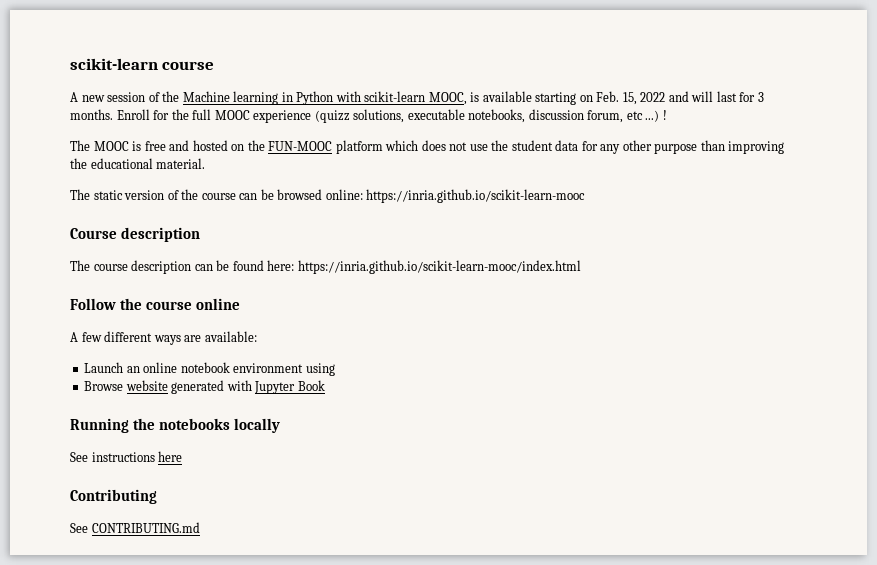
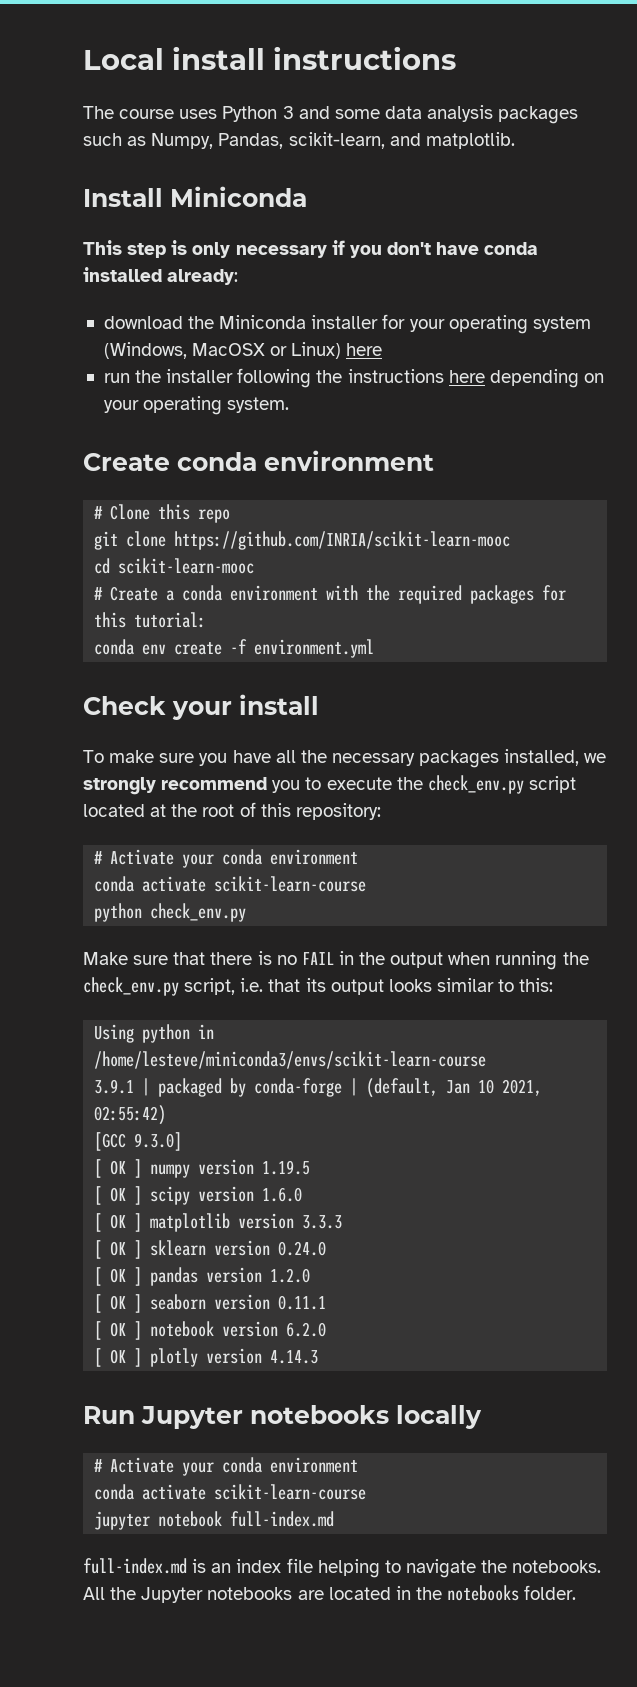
- scikit-learn course
- A new session of the Machine learning in Python with scikit-learn MOOC, is available starting on Feb. 15, 2022 and will last for 3 months. Enroll for the full MOOC experience (quizz solutions, executable notebooks, discussion forum, etc ...) !
- The MOOC is free and hosted on the FUN-MOOC platform which does not use the student data for any other purpose than improving the educational material.
- The static version of the course can be browsed online: https://inria.github.io/scikit-learn-mooc
- Course description
- The course description can be found here: https://inria.github.io/scikit-learn-mooc/index.html
- Follow the course online
- A few different ways are available:
- Launch an online notebook environment using
- Browse website generated with Jupyter Book
- Running the notebooks locally
- See instructions here
- Contributing
- See CONTRIBUTING.md
+ Local install instructions
+ The course uses Python 3 and some data analysis packages such as Numpy, Pandas, scikit-learn, and matplotlib.
+ Install Miniconda
+ This step is only necessary if you don't have conda installed already:
+ download the Miniconda installer for your operating system (Windows, MacOSX or Linux) here
+ run the installer following the instructions here depending on your operating system.
+ Create conda environment
+ # Clone this repo
+ git clone https://github.com/INRIA/scikit-learn-mooc
+ cd scikit-learn-mooc
+ # Create a conda environment with the required packages for this tutorial:
+ conda env create -f environment.yml
+ Check your install
+ To make sure you have all the necessary packages installed, we strongly recommend you to execute the check_env.py script located at the root of this repository:
+ # Activate your conda environment
+ conda activate scikit-learn-course
+ python check_env.py
+ Make sure that there is no FAIL in the output when running the check_env.py script, i.e. that its output looks similar to this:
+ Using python in /home/lesteve/miniconda3/envs/scikit-learn-course
+ 3.9.1 | packaged by conda-forge | (default, Jan 10 2021, 02:55:42)
+ [GCC 9.3.0]
+ [ OK ] numpy version 1.19.5
+ [ OK ] scipy version 1.6.0
+ [ OK ] matplotlib version 3.3.3
+ [ OK ] sklearn version 0.24.0
+ [ OK ] pandas version 1.2.0
+ [ OK ] seaborn version 0.11.1
+ [ OK ] notebook version 6.2.0
+ [ OK ] plotly version 4.14.3
+ Run Jupyter notebooks locally
+ # Activate your conda environment
+ conda activate scikit-learn-course
+ jupyter notebook full-index.md
+ full-index.md is an index file helping to navigate the notebooks. All the Jupyter notebooks are located in the notebooks folder.

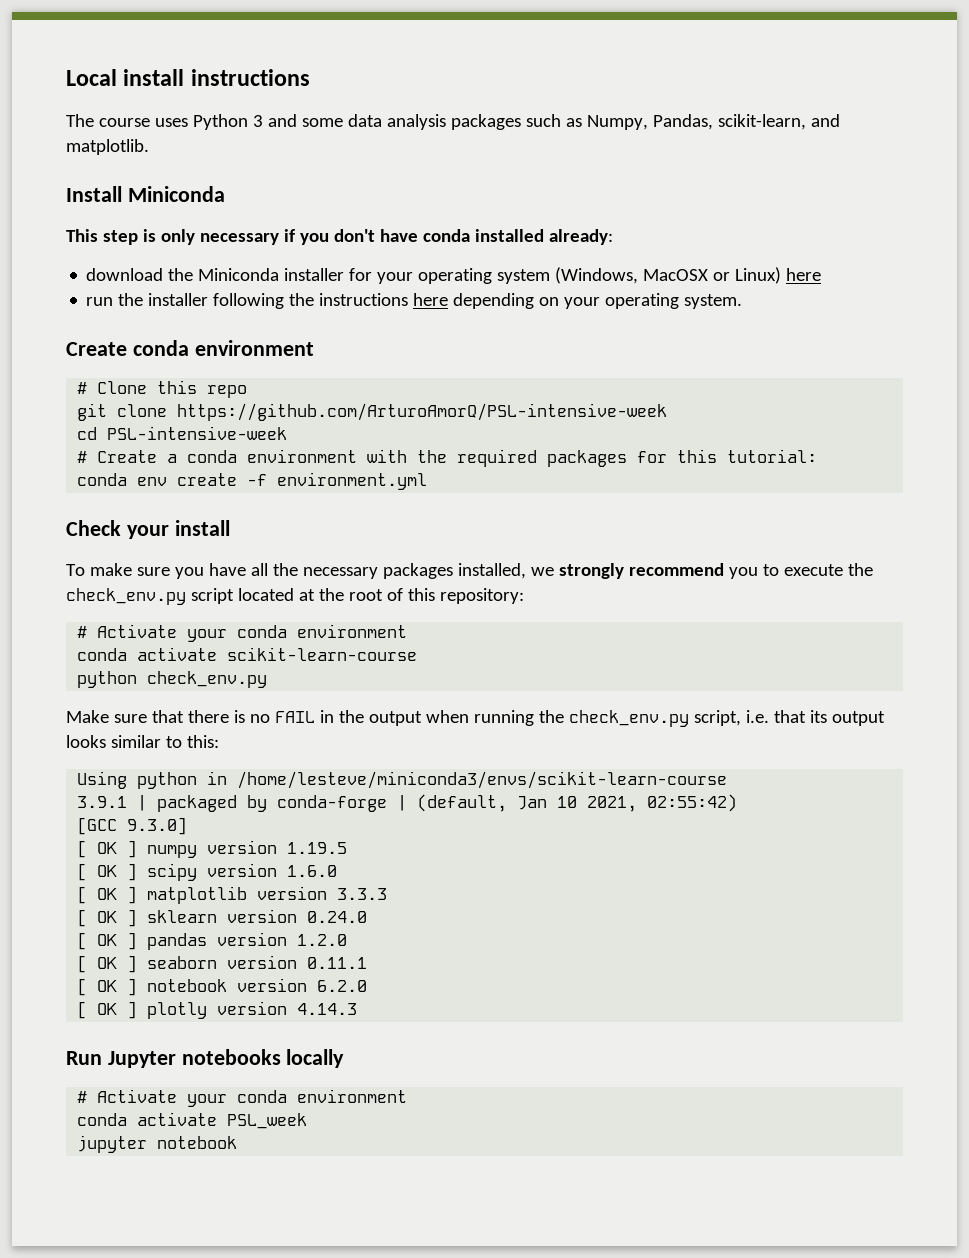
- git clone https://github.com/INRIA/scikit-learn-mooc
+ git clone https://github.com/ArturoAmorQ/PSL-intensive-week
- cd scikit-learn-mooc
+ cd PSL-intensive-week
  Run Jupyter notebooks locally
  # Activate your conda environment
- conda activate scikit-learn-course
+ conda activate PSL_week
- jupyter notebook full-index.md
- full-index.md is an index file helping to navigate the notebooks. All the Jupyter notebooks are located in the notebooks folder.
+ jupyter notebook

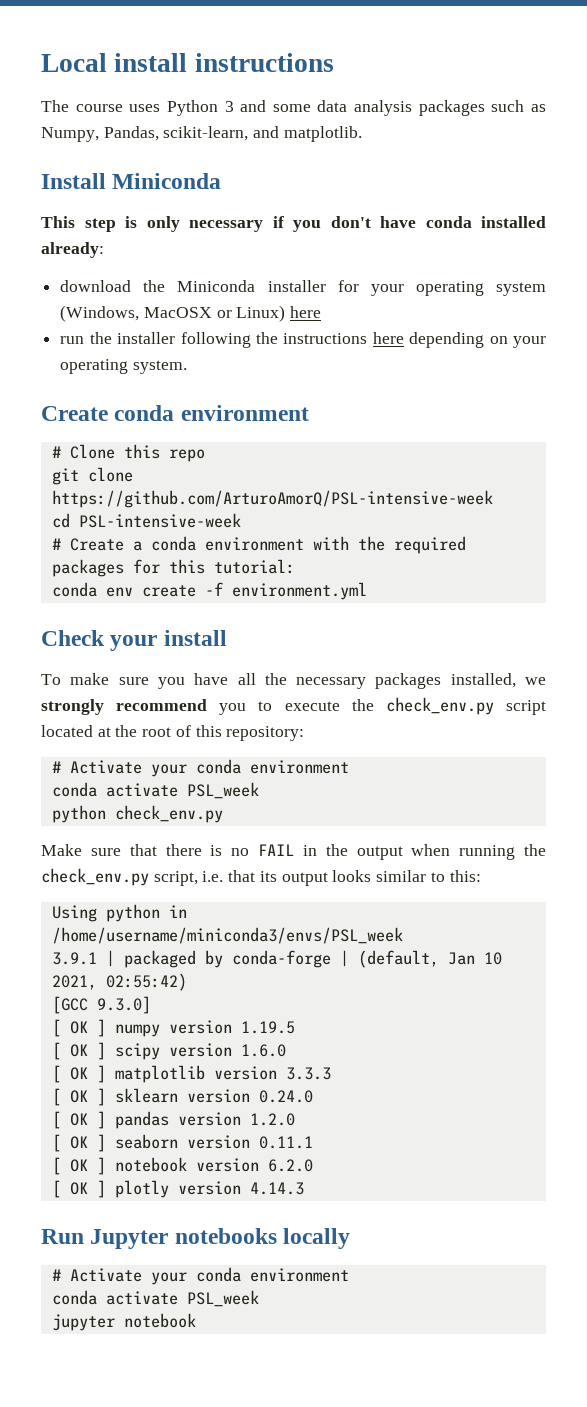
  To make sure you have all the necessary packages installed, we strongly recommend you to execute the check_env.py script located at the root of this repository:
  # Activate your conda environment
- conda activate scikit-learn-course
+ conda activate PSL_week
- Using python in /home/lesteve/miniconda3/envs/scikit-learn-course
+ Using python in /home/username/miniconda3/envs/PSL_week

